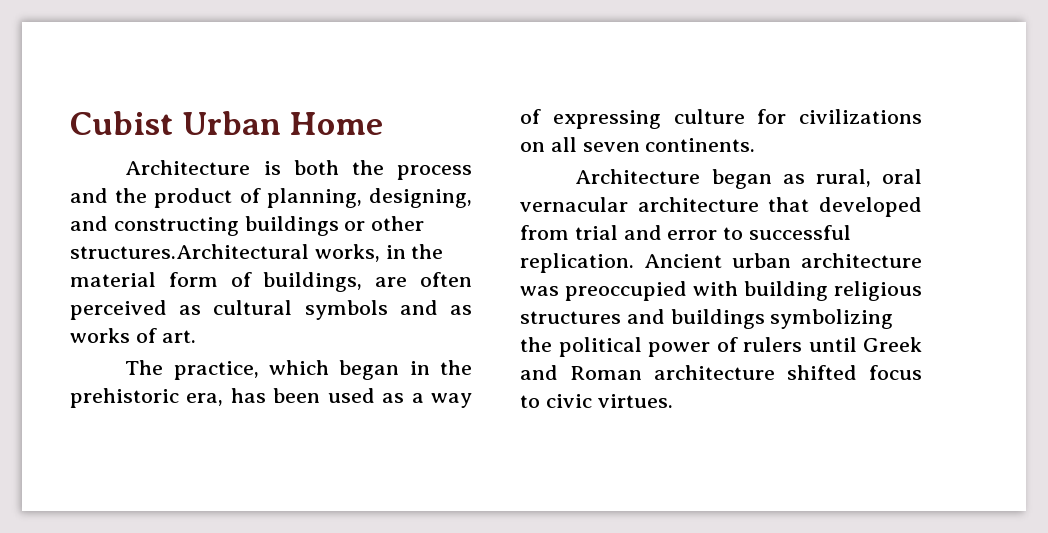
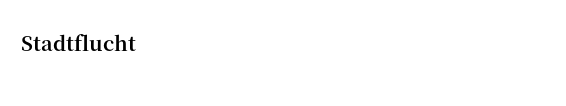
- Cubist Urban Home
- Architecture is both the process and the product of planning, designing, and constructing buildings or other structures.Architectural works, in the material form of buildings, are often perceived as cultural symbols and as works of art.
- The practice, which began in the prehistoric era, has been used as a way of expressing culture for civilizations on all seven continents.
- Architecture began as rural, oral vernacular architecture that developed from trial and error to successful replication. Ancient urban architecture was preoccupied with building religious structures and buildings symbolizing the political power of rulers until Greek and Roman architecture shifted focus to civic virtues.
+ Stadtflucht

